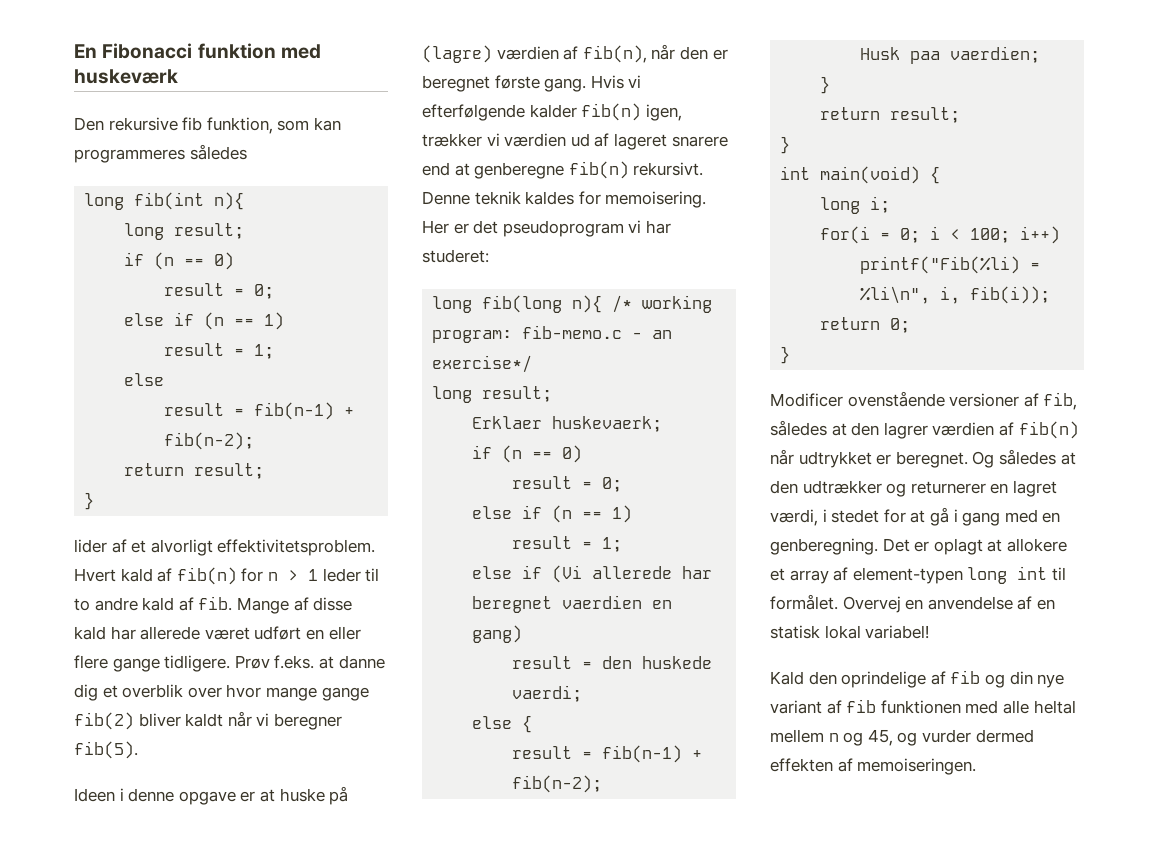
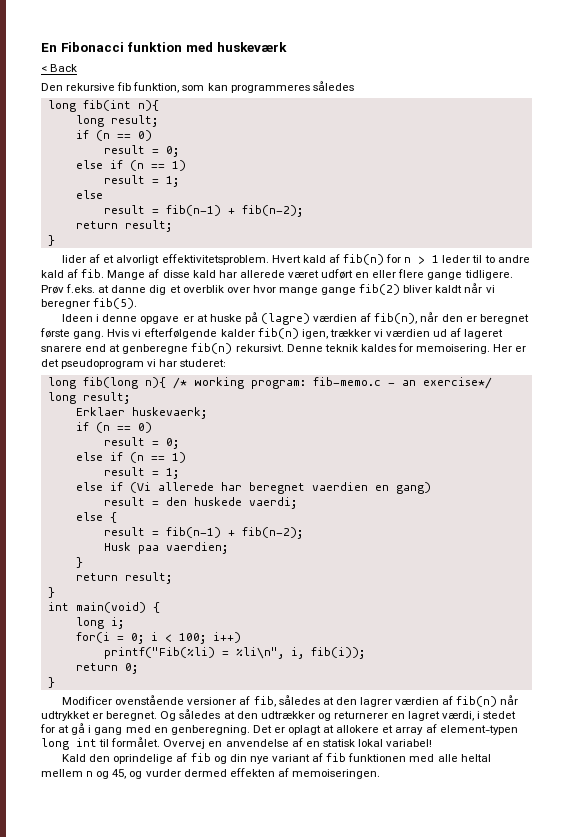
+ < Back

